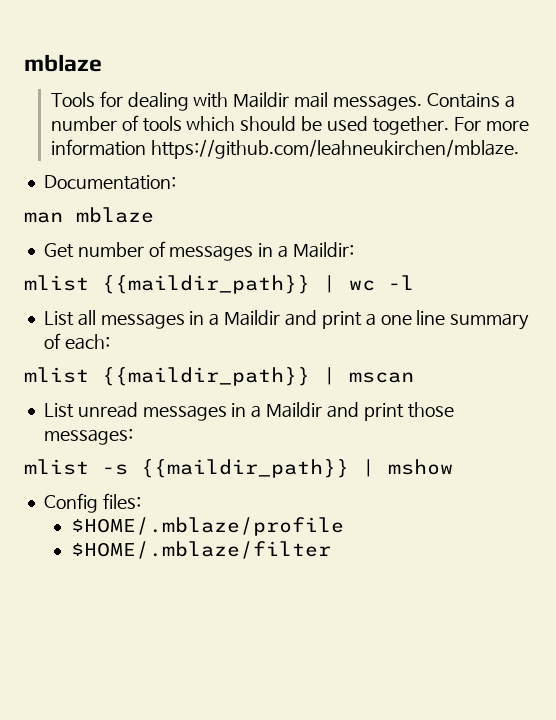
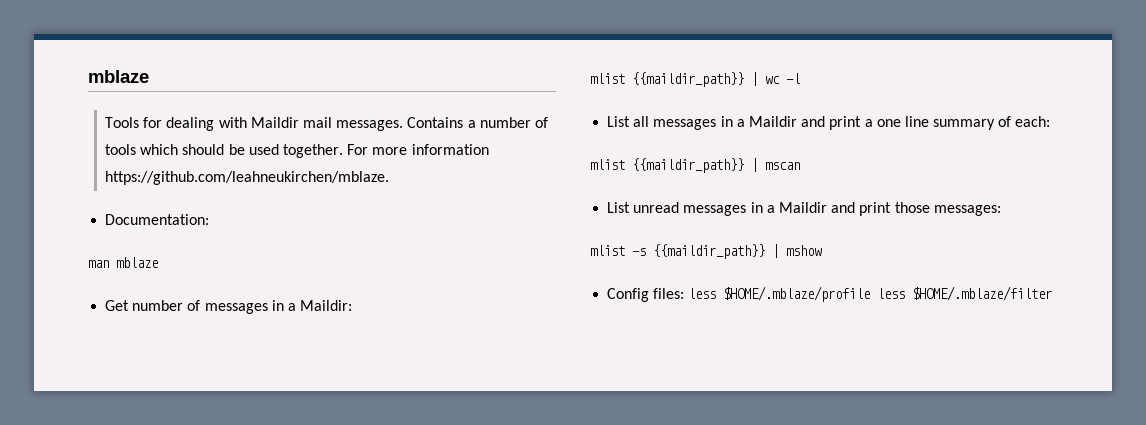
- Config files:
- $HOME/.mblaze/profile
- $HOME/.mblaze/filter
+ Config files: less $HOME/.mblaze/profile less $HOME/.mblaze/filter

